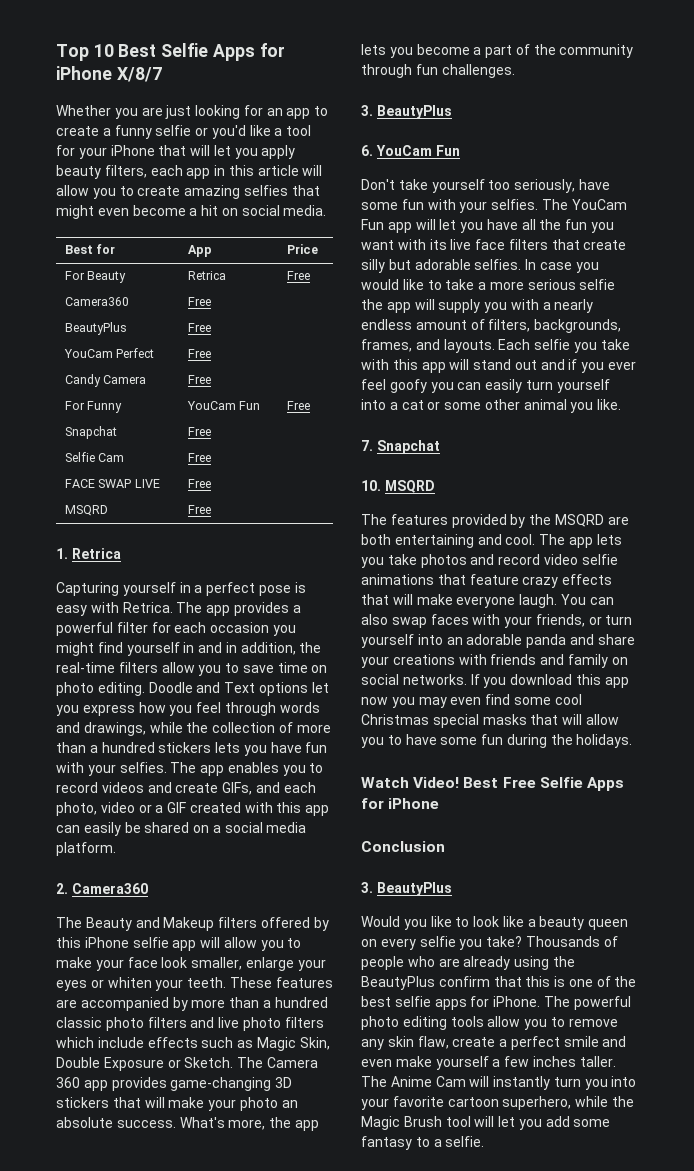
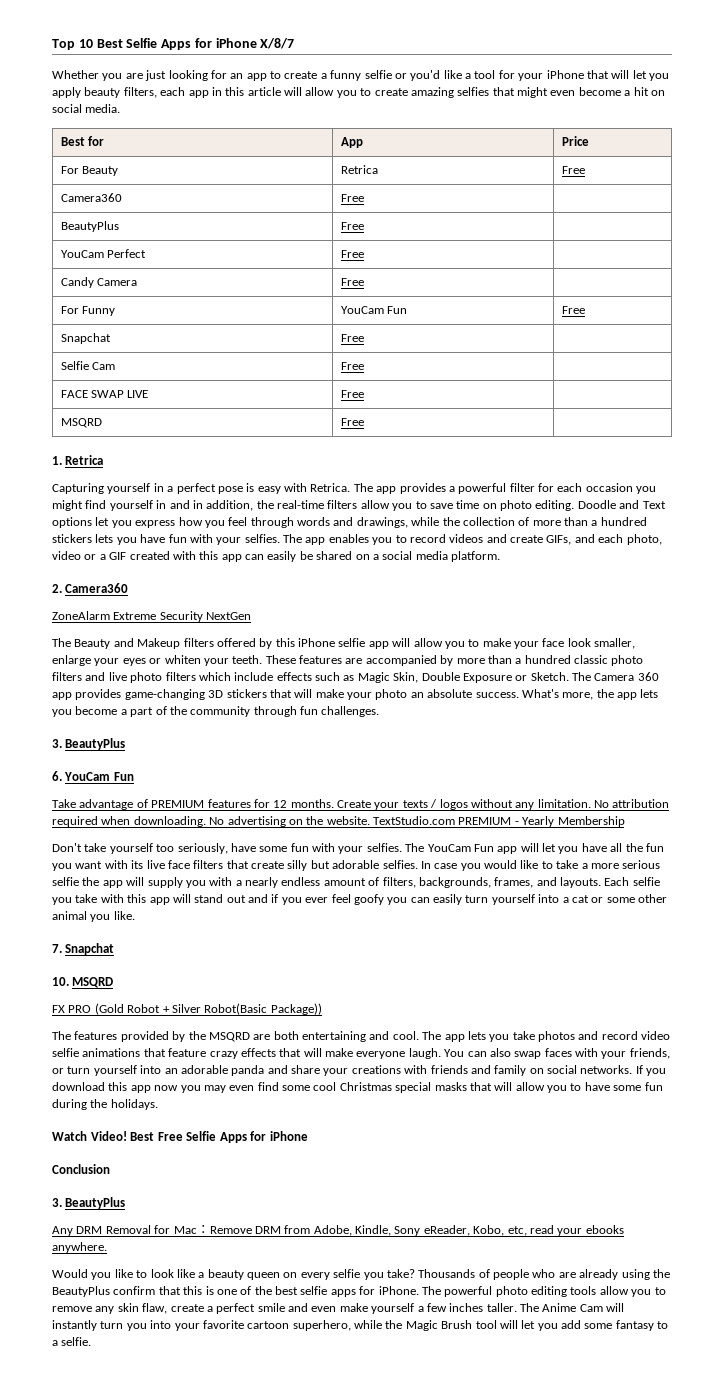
+ ZoneAlarm Extreme Security NextGen
+ Take advantage of PREMIUM features for 12 months. Create your texts / logos without any limitation. No attribution required when downloading. No advertising on the website. TextStudio.com PREMIUM - Yearly Membership
+ FX PRO (Gold Robot + Silver Robot(Basic Package))
+ Any DRM Removal for Mac：Remove DRM from Adobe, Kindle, Sony eReader, Kobo, etc, read your ebooks anywhere.

